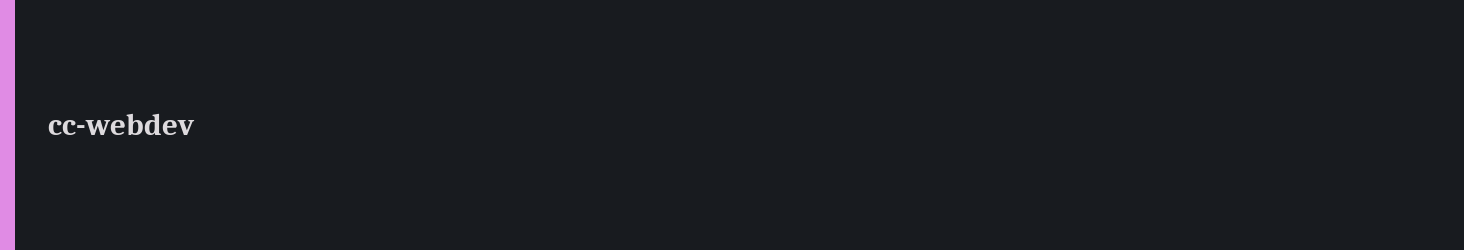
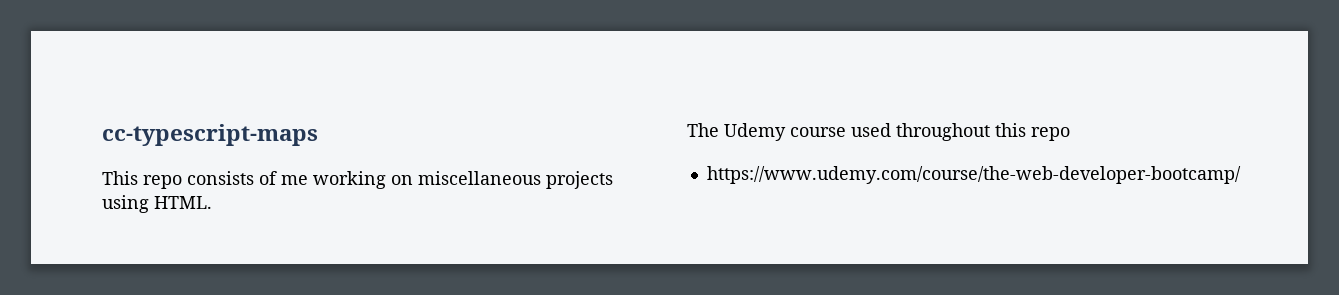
- cc-webdev
+ cc-typescript-maps
+ This repo consists of me working on miscellaneous projects using HTML.
+ The Udemy course used throughout this repo
+ https://www.udemy.com/course/the-web-developer-bootcamp/

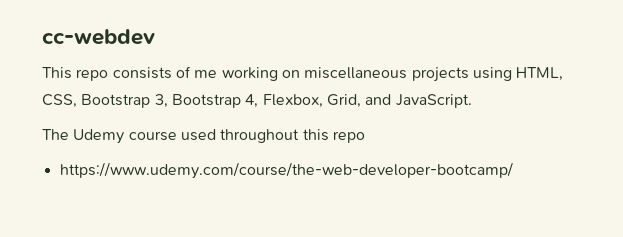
- cc-typescript-maps
+ cc-webdev
- This repo consists of me working on miscellaneous projects using HTML.
+ This repo consists of me working on miscellaneous projects using HTML, CSS, Bootstrap 3, Bootstrap 4, Flexbox, Grid, and JavaScript.

